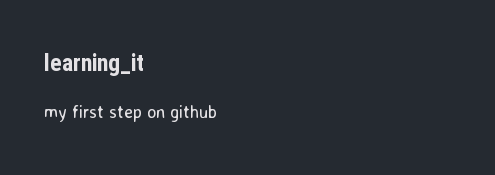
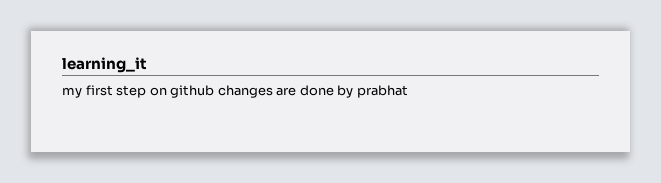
- my first step on github
+ my first step on github changes are done by prabhat

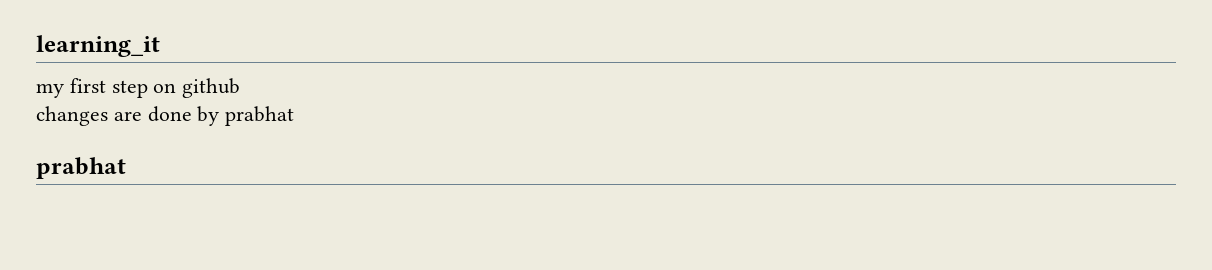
- my first step on github changes are done by prabhat
+ my first step on github
+ changes are done by prabhat
+ prabhat

